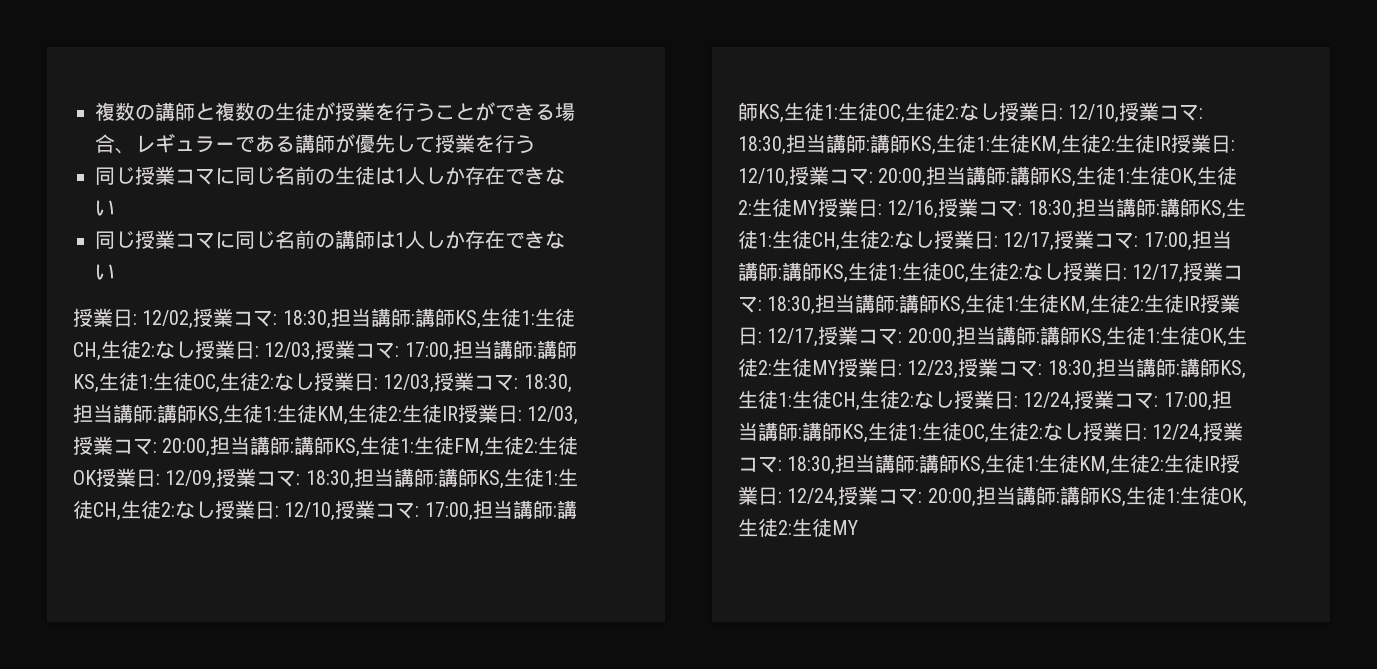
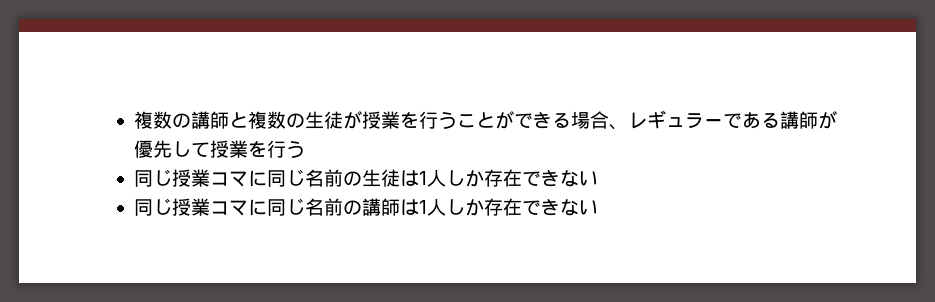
- 授業日: 12/02,授業コマ: 18:30,担当講師:講師KS,生徒1:生徒CH,生徒2:なし授業日: 12/03,授業コマ: 17:00,担当講師:講師KS,生徒1:生徒OC,生徒2:なし授業日: 12/03,授業コマ: 18:30,担当講師:講師KS,生徒1:生徒KM,生徒2:生徒IR授業日: 12/03,授業コマ: 20:00,担当講師:講師KS,生徒1:生徒FM,生徒2:生徒OK授業日: 12/09,授業コマ: 18:30,担当講師:講師KS,生徒1:生徒CH,生徒2:なし授業日: 12/10,授業コマ: 17:00,担当講師:講師KS,生徒1:生徒OC,生徒2:なし授業日: 12/10,授業コマ: 18:30,担当講師:講師KS,生徒1:生徒KM,生徒2:生徒IR授業日: 12/10,授業コマ: 20:00,担当講師:講師KS,生徒1:生徒OK,生徒2:生徒MY授業日: 12/16,授業コマ: 18:30,担当講師:講師KS,生徒1:生徒CH,生徒2:なし授業日: 12/17,授業コマ: 17:00,担当講師:講師KS,生徒1:生徒OC,生徒2:なし授業日: 12/17,授業コマ: 18:30,担当講師:講師KS,生徒1:生徒KM,生徒2:生徒IR授業日: 12/17,授業コマ: 20:00,担当講師:講師KS,生徒1:生徒OK,生徒2:生徒MY授業日: 12/23,授業コマ: 18:30,担当講師:講師KS,生徒1:生徒CH,生徒2:なし授業日: 12/24,授業コマ: 17:00,担当講師:講師KS,生徒1:生徒OC,生徒2:なし授業日: 12/24,授業コマ: 18:30,担当講師:講師KS,生徒1:生徒KM,生徒2:生徒IR授業日: 12/24,授業コマ: 20:00,担当講師:講師KS,生徒1:生徒OK,生徒2:生徒MY

